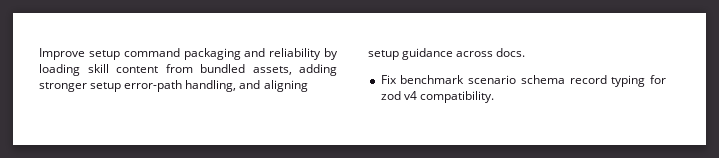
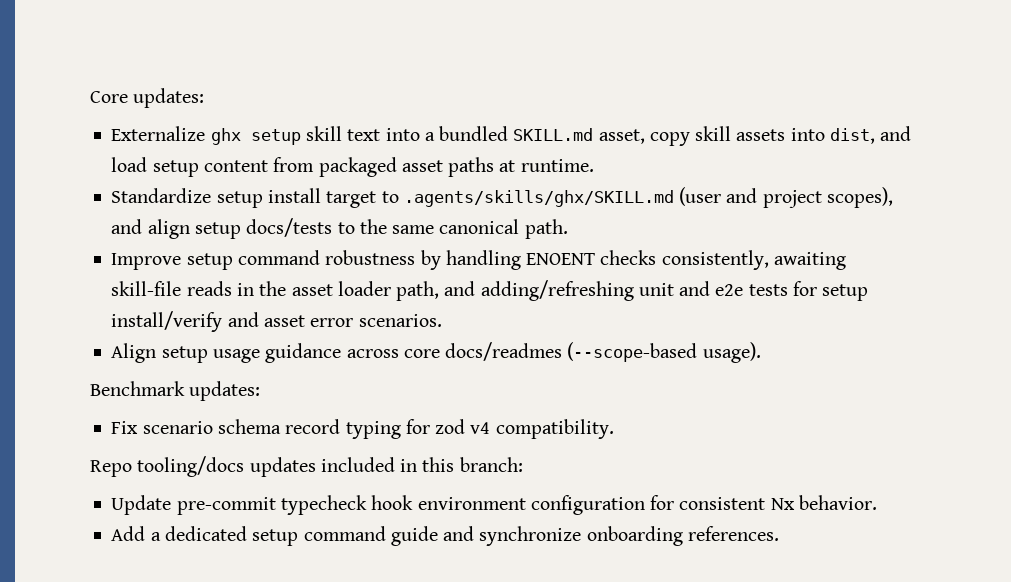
- Improve setup command packaging and reliability by loading skill content from bundled assets, adding stronger setup error-path handling, and aligning setup guidance across docs.
+ Core updates:
+ Externalize ghx setup skill text into a bundled SKILL.md asset, copy skill assets into dist, and load setup content from packaged asset paths at runtime.
+ Standardize setup install target to .agents/skills/ghx/SKILL.md (user and project scopes), and align setup docs/tests to the same canonical path.
+ Improve setup command robustness by handling ENOENT checks consistently, awaiting skill-file reads in the asset loader path, and adding/refreshing unit and e2e tests for setup install/verify and asset error scenarios.
+ Align setup usage guidance across core docs/readmes (--scope-based usage).
+ Benchmark updates:
- Fix benchmark scenario schema record typing for zod v4 compatibility.
+ Fix scenario schema record typing for zod v4 compatibility.
+ Repo tooling/docs updates included in this branch:
+ Update pre-commit typecheck hook environment configuration for consistent Nx behavior.
+ Add a dedicated setup command guide and synchronize onboarding references.

